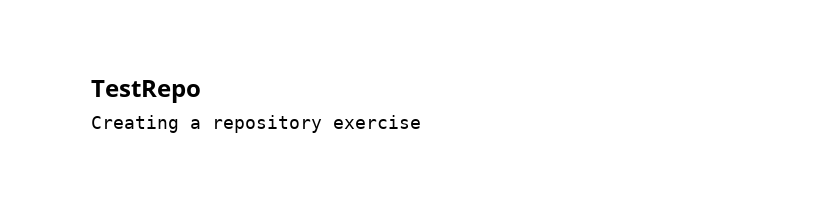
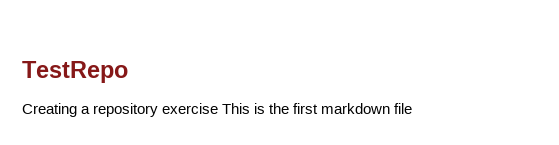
- Creating a repository exercise
+ Creating a repository exercise This is the first markdown file

